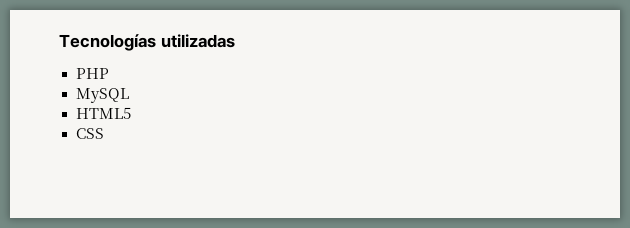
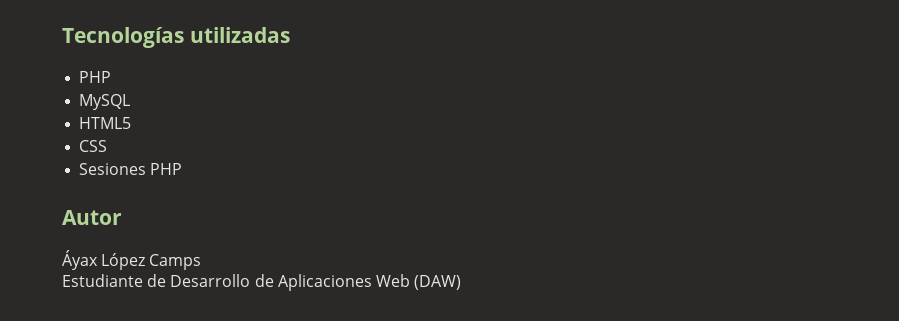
+ Sesiones PHP
+ Autor
+ Áyax López Camps
+ Estudiante de Desarrollo de Aplicaciones Web (DAW)

